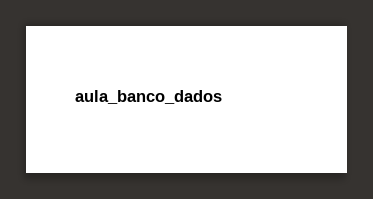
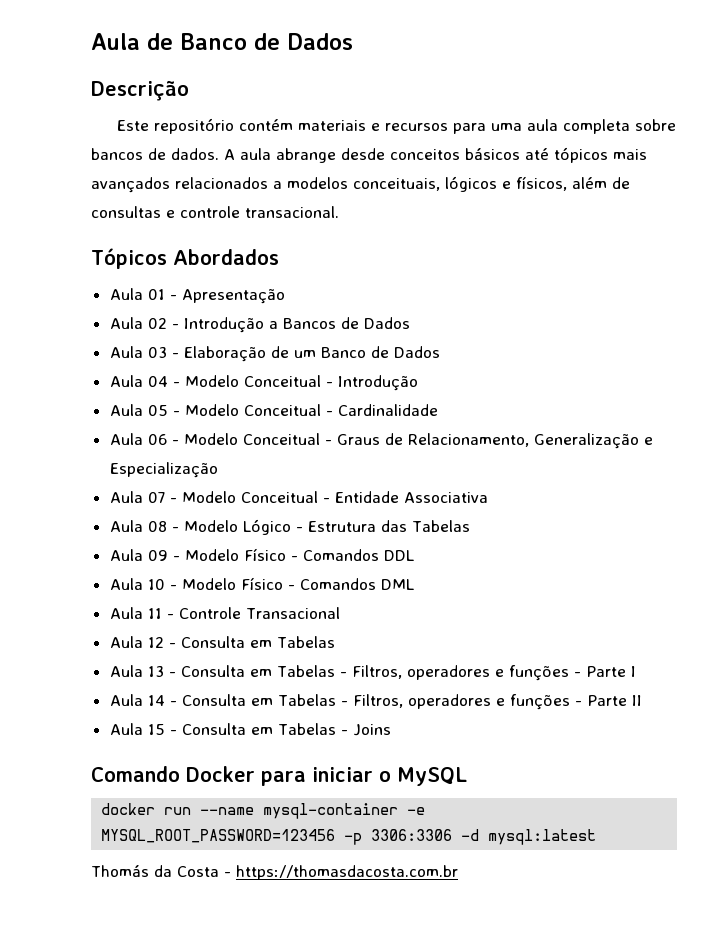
- aula_banco_dados
+ Aula de Banco de Dados
+ Descrição
+ Este repositório contém materiais e recursos para uma aula completa sobre bancos de dados. A aula abrange desde conceitos básicos até tópicos mais avançados relacionados a modelos conceituais, lógicos e físicos, além de consultas e controle transacional.
+ Tópicos Abordados
+ Aula 01 - Apresentação
+ Aula 02 - Introdução a Bancos de Dados
+ Aula 03 - Elaboração de um Banco de Dados
+ Aula 04 - Modelo Conceitual - Introdução
+ Aula 05 - Modelo Conceitual - Cardinalidade
+ Aula 06 - Modelo Conceitual - Graus de Relacionamento, Generalização e Especialização
+ Aula 07 - Modelo Conceitual - Entidade Associativa
+ Aula 08 - Modelo Lógico - Estrutura das Tabelas
+ Aula 09 - Modelo Físico - Comandos DDL
+ Aula 10 - Modelo Físico - Comandos DML
+ Aula 11 - Controle Transacional
+ Aula 12 - Consulta em Tabelas
+ Aula 13 - Consulta em Tabelas - Filtros, operadores e funções - Parte I
+ Aula 14 - Consulta em Tabelas - Filtros, operadores e funções - Parte II
+ Aula 15 - Consulta em Tabelas - Joins
+ Comando Docker para iniciar o MySQL
+ docker run --name mysql-container -e MYSQL_ROOT_PASSWORD=123456 -p 3306:3306 -d mysql:latest
+ Thomás da Costa - https://thomasdacosta.com.br

